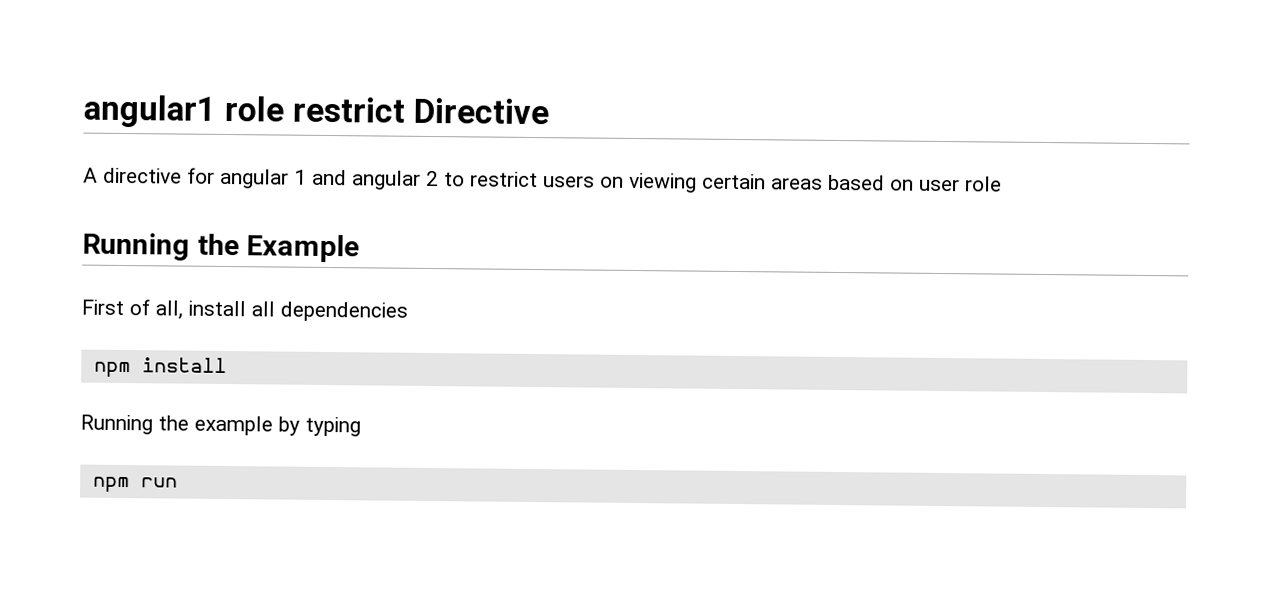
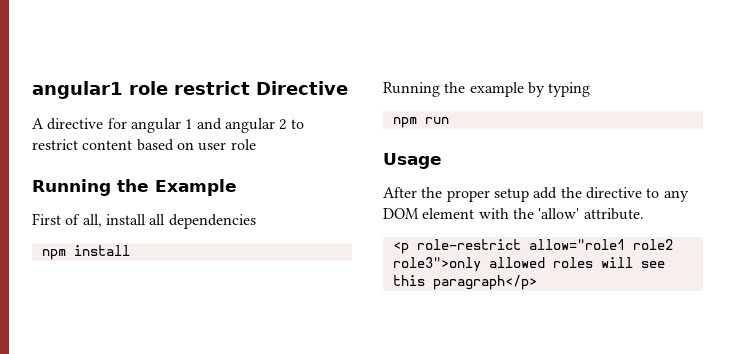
- A directive for angular 1 and angular 2 to restrict users on viewing certain areas based on user role
+ A directive for angular 1 and angular 2 to restrict content based on user role
+ Usage
+ After the proper setup add the directive to any DOM element with the 'allow' attribute.
+ <p role-restrict allow="role1 role2 role3">only allowed roles will see this paragraph</p>

